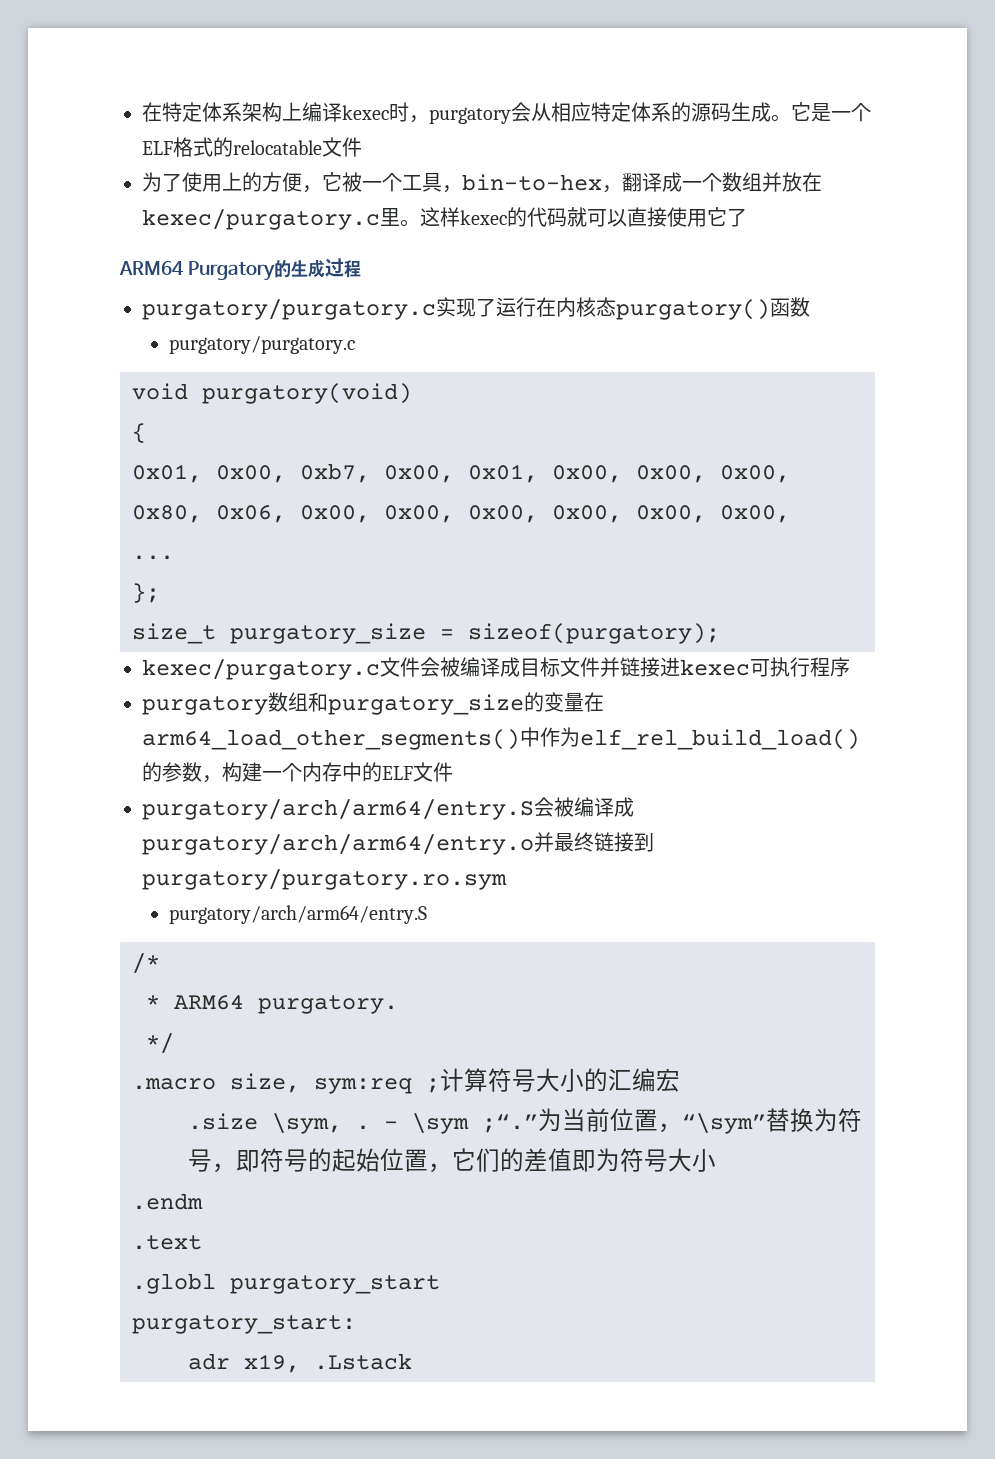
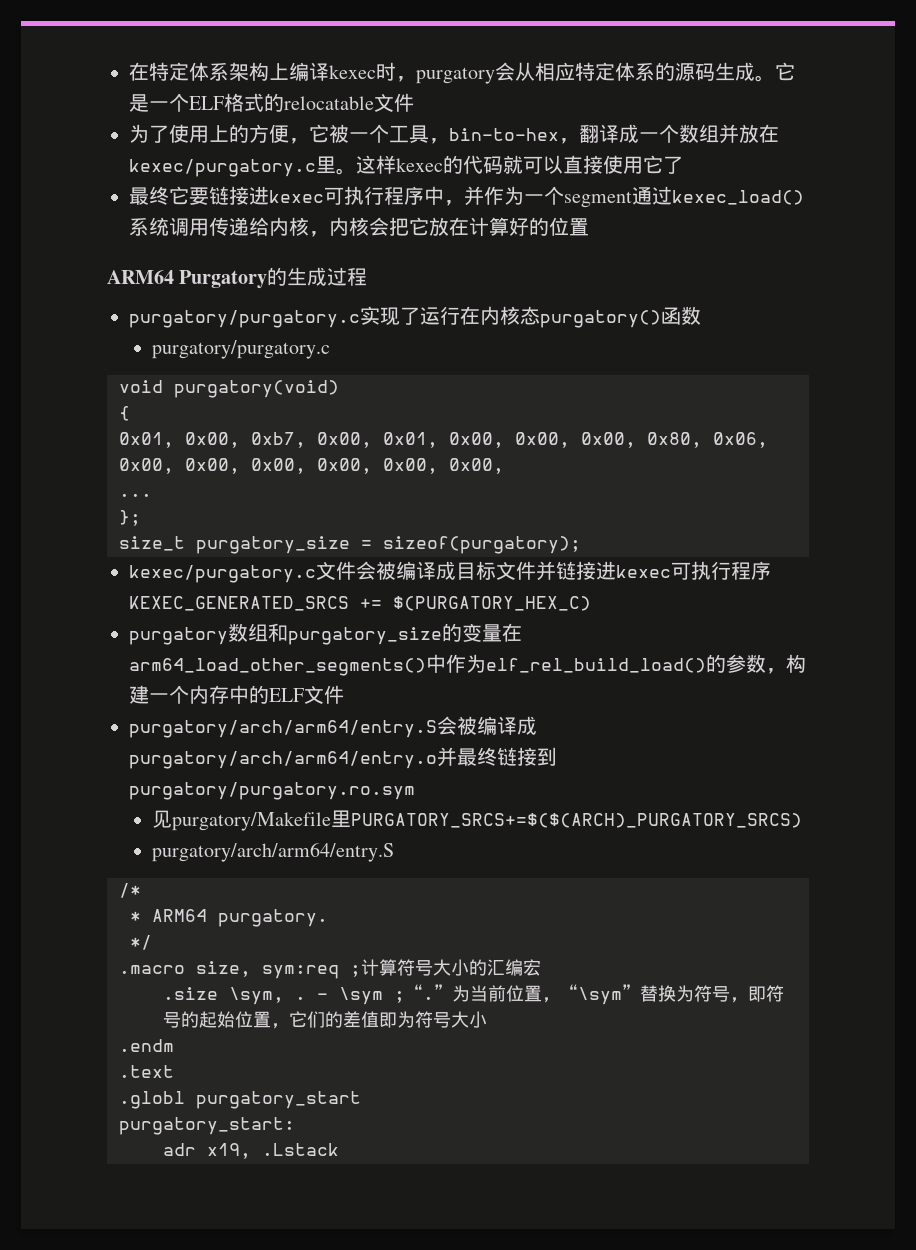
+ 最终它要链接进kexec可执行程序中，并作为一个segment通过kexec_load()系统调用传递给内核，内核会把它放在计算好的位置
- kexec/purgatory.c文件会被编译成目标文件并链接进kexec可执行程序
+ kexec/purgatory.c文件会被编译成目标文件并链接进kexec可执行程序KEXEC_GENERATED_SRCS += $(PURGATORY_HEX_C)
+ 见purgatory/Makefile里PURGATORY_SRCS+=$($(ARCH)_PURGATORY_SRCS)

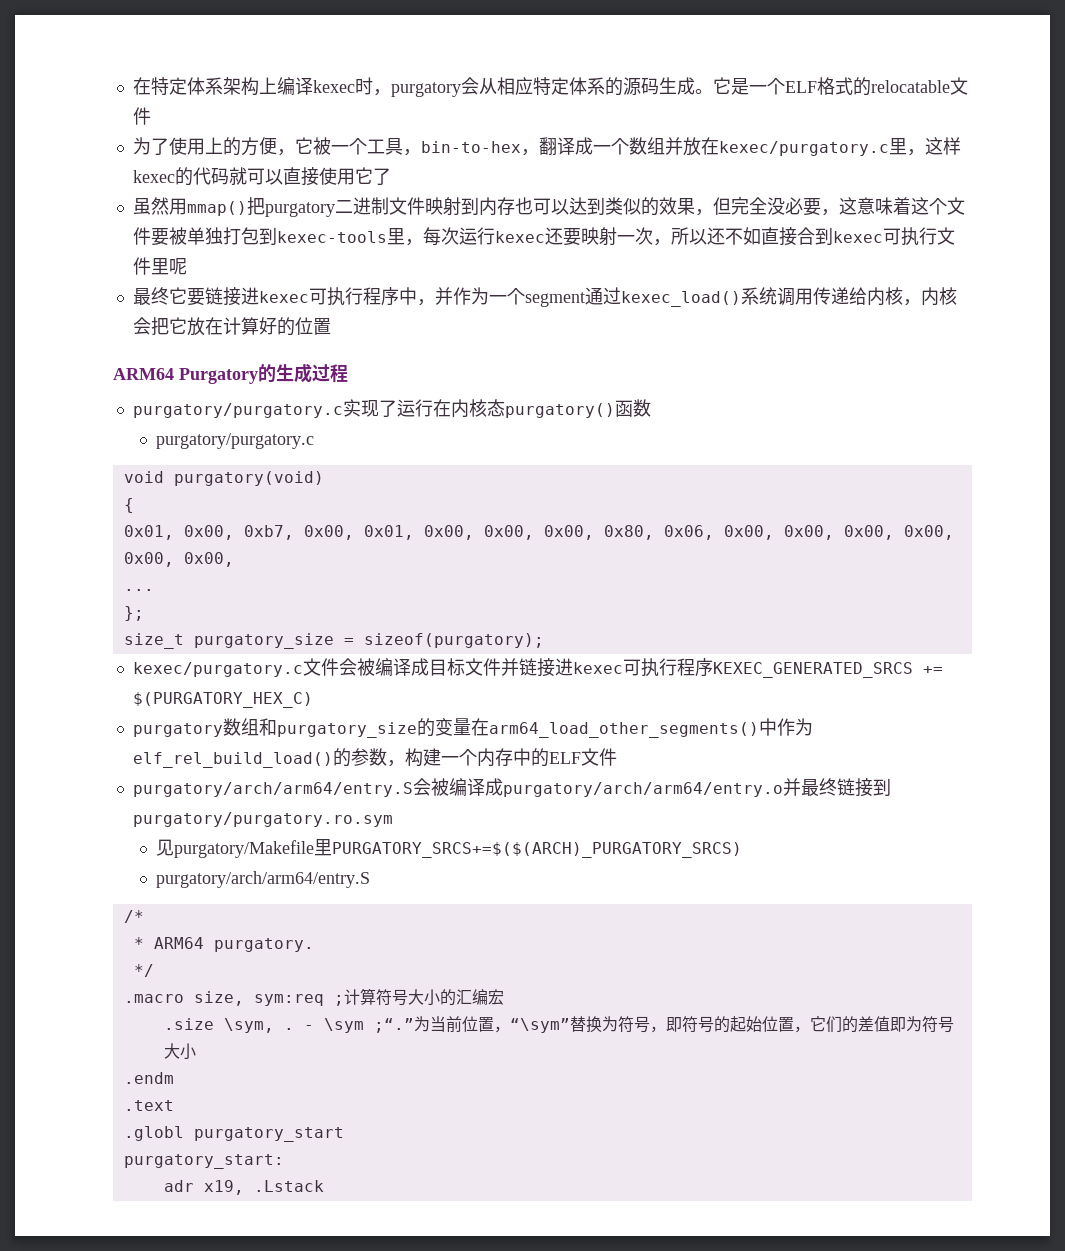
- 为了使用上的方便，它被一个工具，bin-to-hex，翻译成一个数组并放在kexec/purgatory.c里。这样kexec的代码就可以直接使用它了
+ 为了使用上的方便，它被一个工具，bin-to-hex，翻译成一个数组并放在kexec/purgatory.c里，这样kexec的代码就可以直接使用它了
+ 虽然用mmap()把purgatory二进制文件映射到内存也可以达到类似的效果，但完全没必要，这意味着这个文件要被单独打包到kexec-tools里，每次运行kexec还要映射一次，所以还不如直接合到kexec可执行文件里呢

